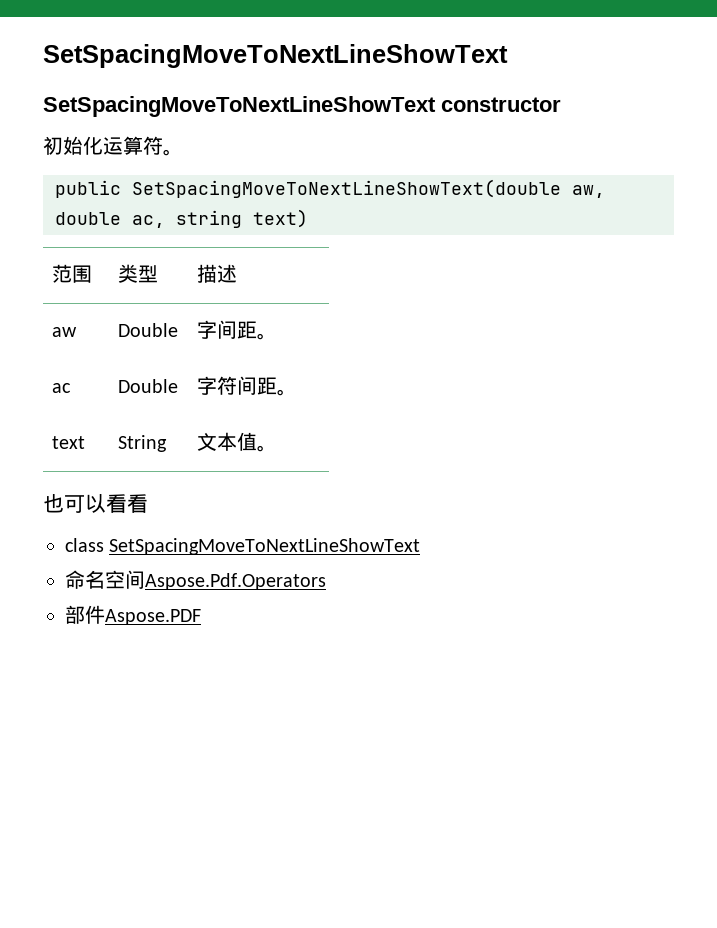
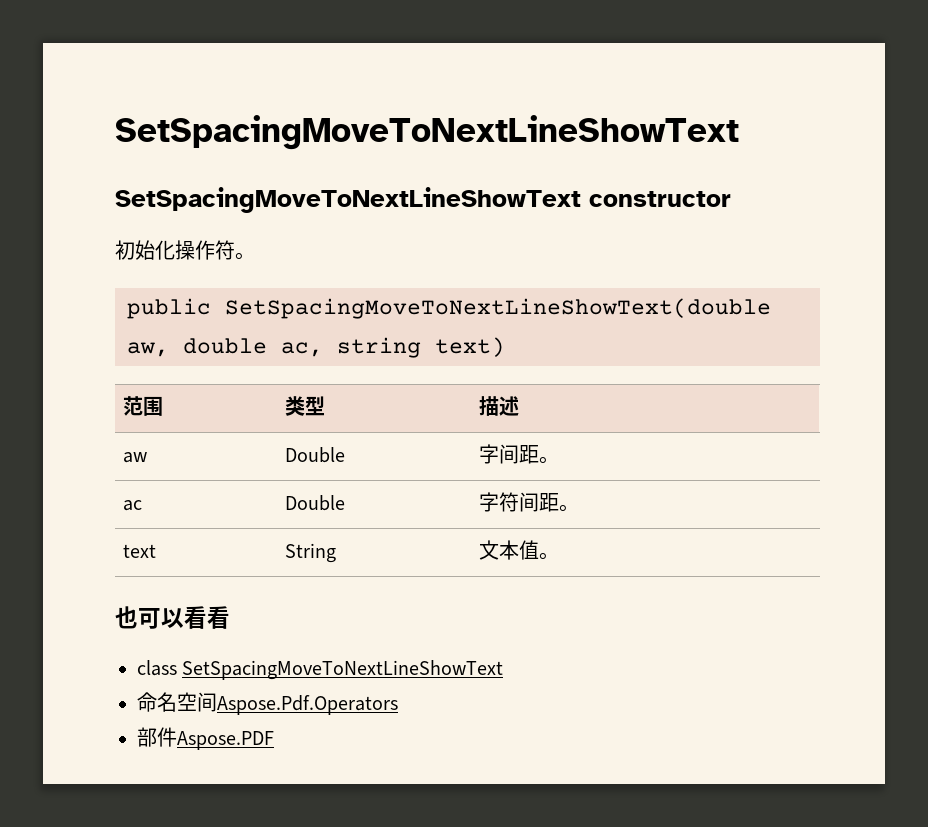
- 初始化运算符。
+ 初始化操作符。

